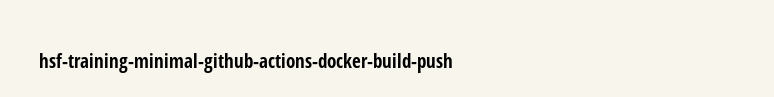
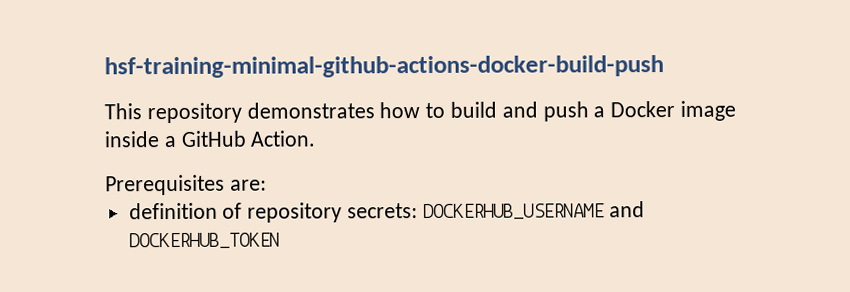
+ This repository demonstrates how to build and push a Docker image inside a GitHub Action.
+ Prerequisites are:
+ definition of repository secrets: DOCKERHUB_USERNAME and DOCKERHUB_TOKEN

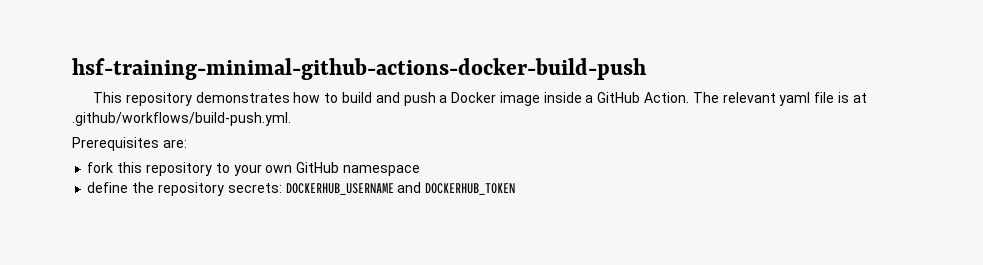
- This repository demonstrates how to build and push a Docker image inside a GitHub Action.
+ This repository demonstrates how to build and push a Docker image inside a GitHub Action. The relevant yaml file is at .github/workflows/build-push.yml.
  Prerequisites are:
- definition of repository secrets: DOCKERHUB_USERNAME and DOCKERHUB_TOKEN
+ fork this repository to your own GitHub namespace
+ define the repository secrets: DOCKERHUB_USERNAME and DOCKERHUB_TOKEN

